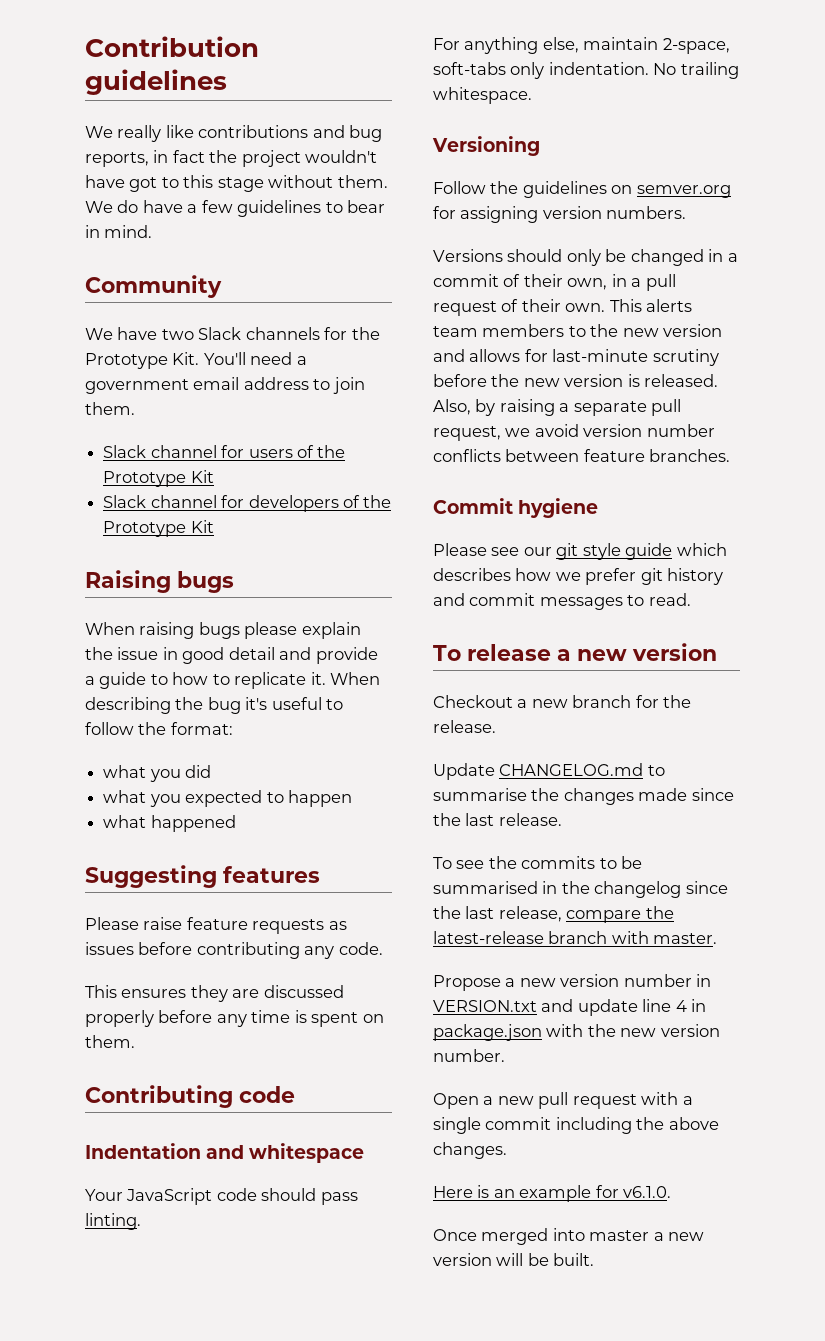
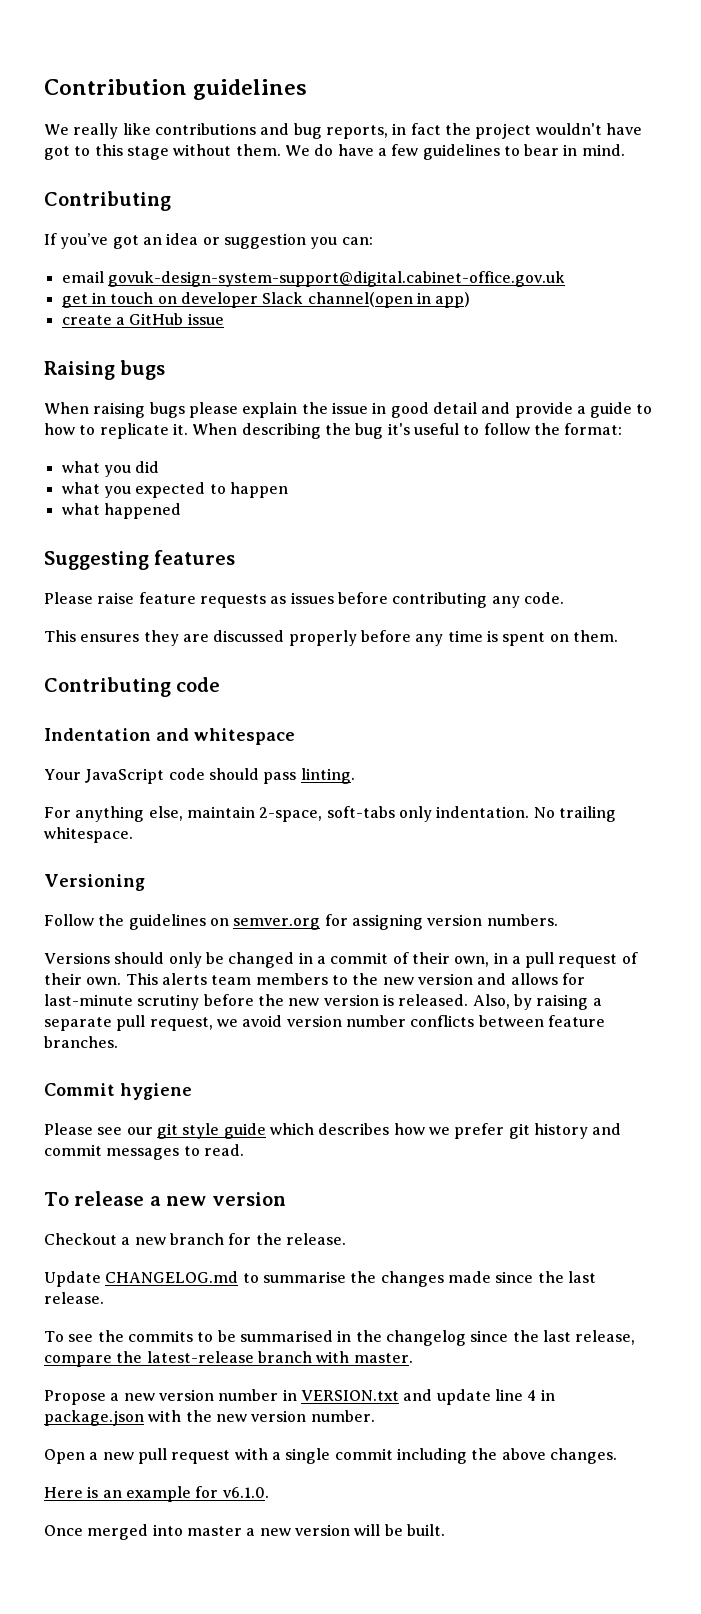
  We do have a few guidelines to bear in mind.
- Community
- We have two Slack channels for the Prototype Kit. You'll need a government email address to join them.
- Slack channel for users of the Prototype Kit
- Slack channel for developers of the Prototype Kit
+ Contributing
+ If you’ve got an idea or suggestion you can:
+ email govuk-design-system-support@digital.cabinet-office.gov.uk
+ get in touch on developer Slack channel(open in app)
+ create a GitHub issue

